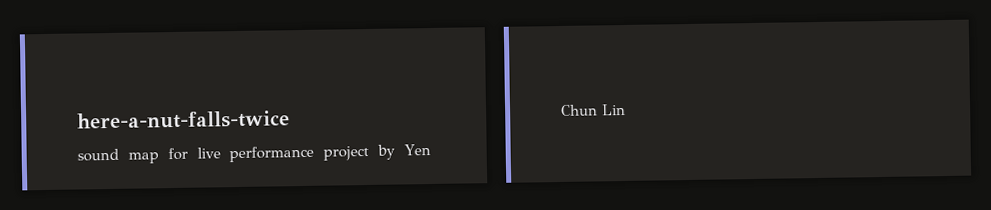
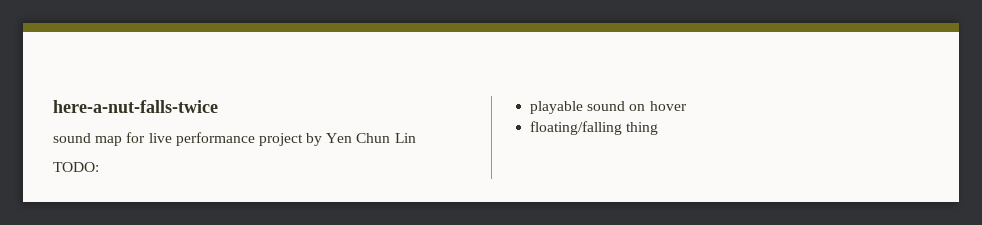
+ TODO:
+ playable sound on hover
+ floating/falling thing

